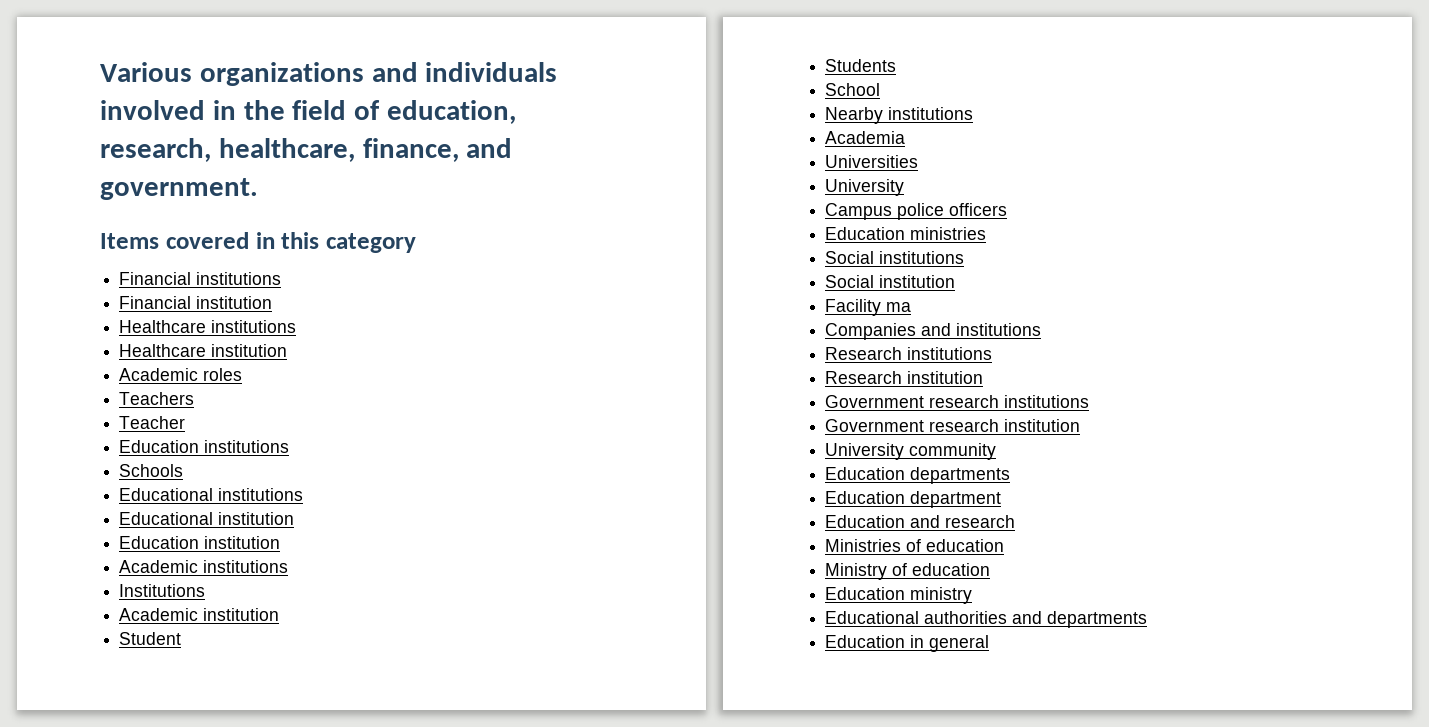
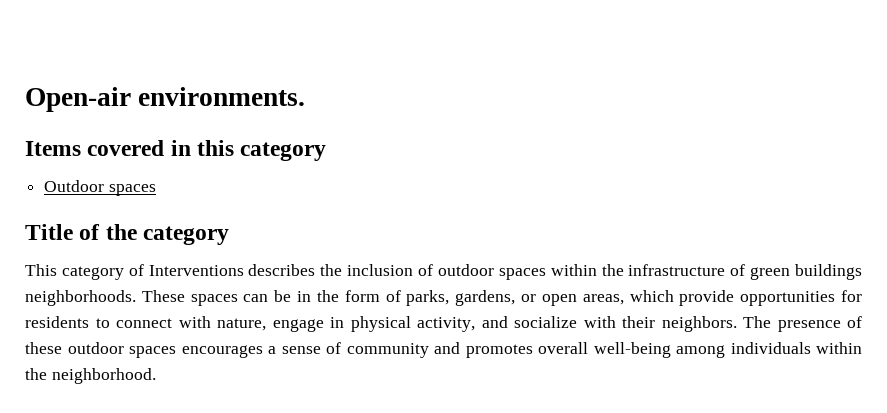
- Various organizations and individuals involved in the field of education, research, healthcare, finance, and government.
+ Open-air environments.
- Financial institutions
- Financial institution
- Healthcare institutions
- Healthcare institution
- Academic roles
- Teachers
- Teacher
- Education institutions
- Schools
- Educational institutions
- Educational institution
- Education institution
- Academic institutions
- Institutions
- Academic institution
- Student
- Students
- School
- Nearby institutions
- Academia
- Universities
- University
- Campus police officers
- Education ministries
- Social institutions
- Social institution
- Facility ma
- Companies and institutions
- Research institutions
- Research institution
- Government research institutions
- Government research institution
- University community
- Education departments
- Education department
- Education and research
- Ministries of education
- Ministry of education
- Education ministry
- Educational authorities and departments
- Education in general
+ Outdoor spaces
+ Title of the category
+ This category of Interventions describes the inclusion of outdoor spaces within the infrastructure of green buildings neighborhoods. These spaces can be in the form of parks, gardens, or open areas, which provide opportunities for residents to connect with nature, engage in physical activity, and socialize with their neighbors. The presence of these outdoor spaces encourages a sense of community and promotes overall well-being among individuals within the neighborhood.

